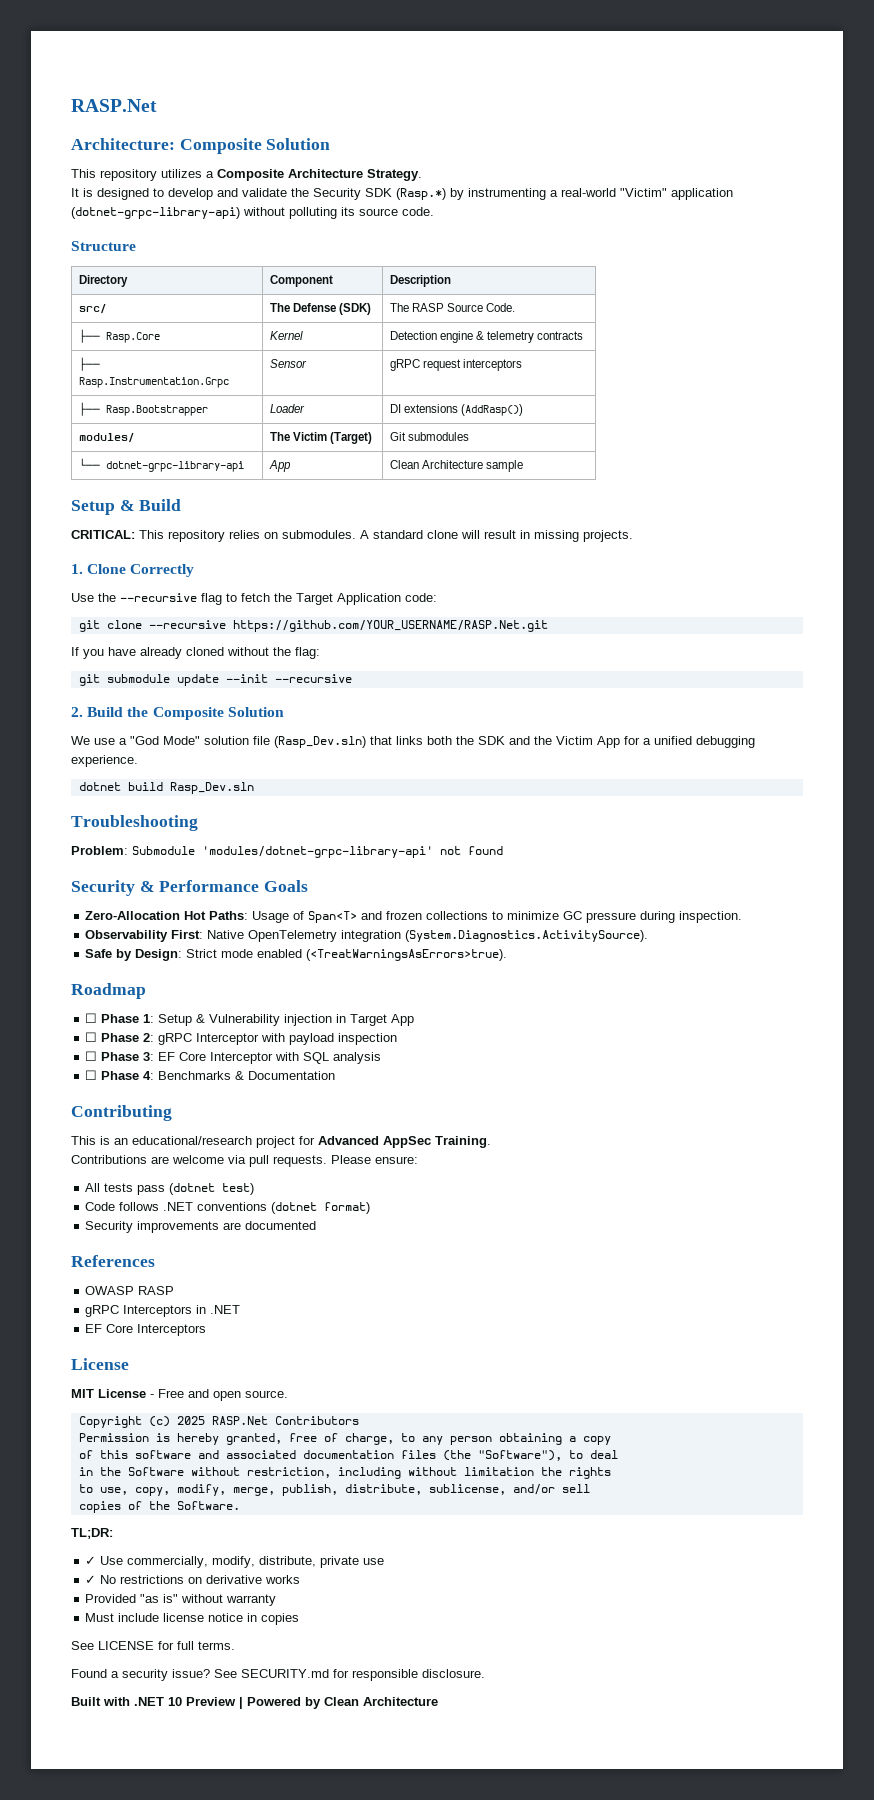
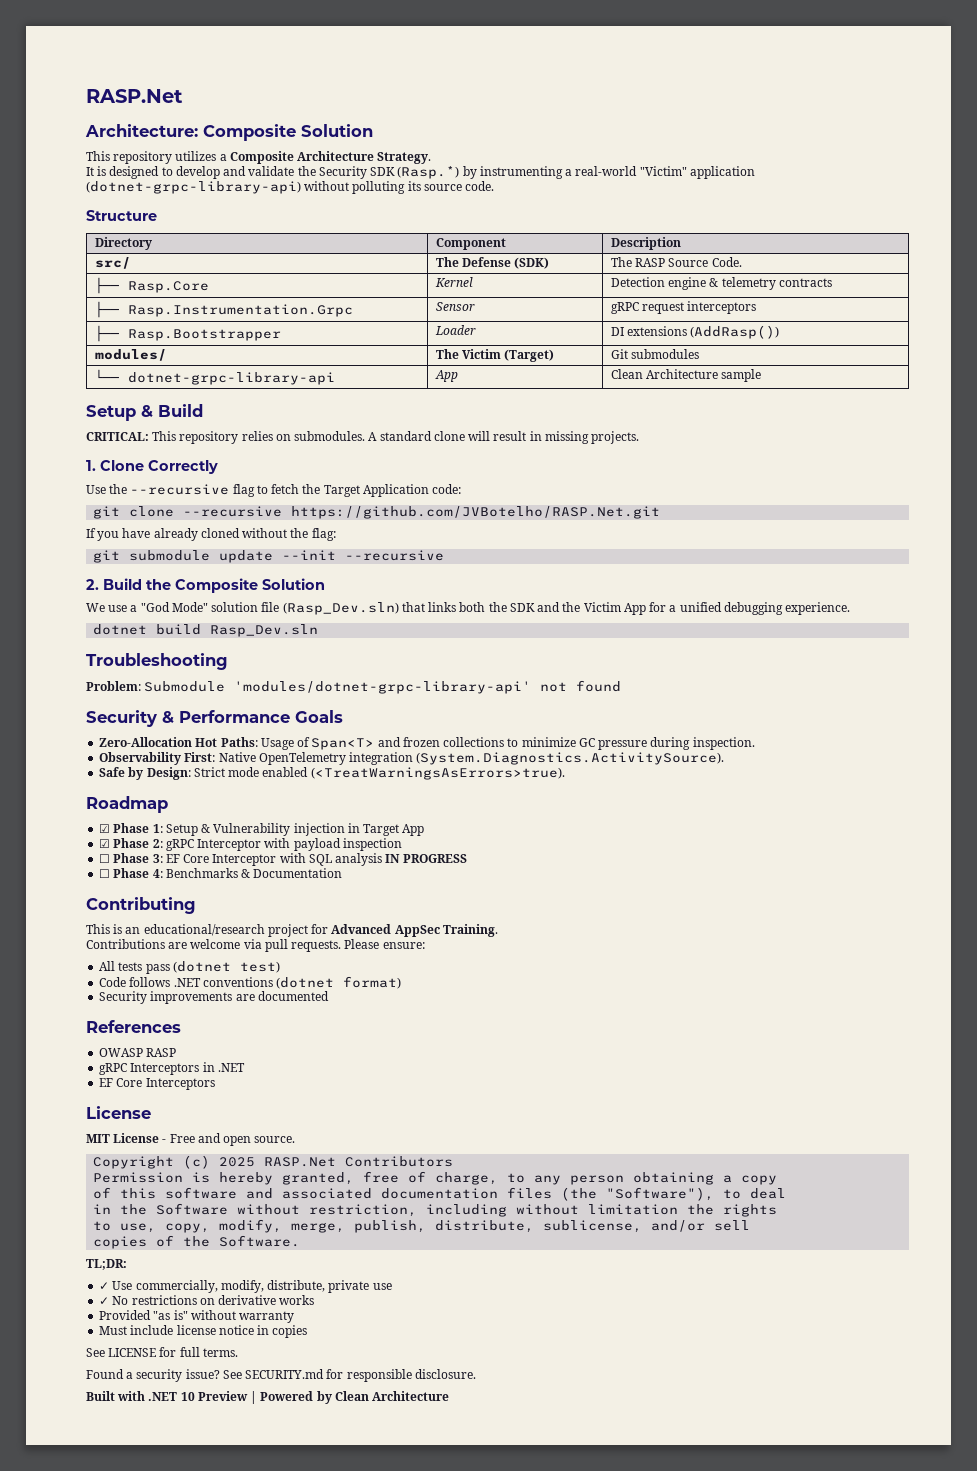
- git clone --recursive https://github.com/YOUR_USERNAME/RASP.Net.git
+ git clone --recursive https://github.com/JVBotelho/RASP.Net.git
- ☐ Phase 1: Setup & Vulnerability injection in Target App
+ ☑ Phase 1: Setup & Vulnerability injection in Target App
- ☐ Phase 2: gRPC Interceptor with payload inspection
+ ☑ Phase 2: gRPC Interceptor with payload inspection
- ☐ Phase 3: EF Core Interceptor with SQL analysis
+ ☐ Phase 3: EF Core Interceptor with SQL analysis IN PROGRESS

